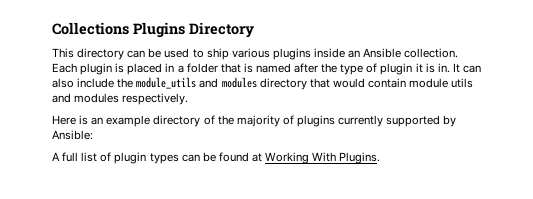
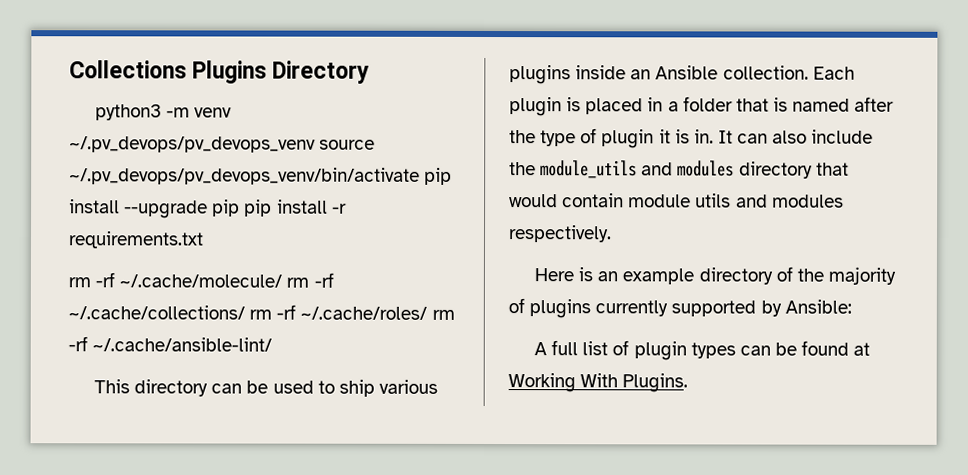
+ python3 -m venv ~/.pv_devops/pv_devops_venv source ~/.pv_devops/pv_devops_venv/bin/activate pip install --upgrade pip pip install -r requirements.txt
+ rm -rf ~/.cache/molecule/ rm -rf ~/.cache/collections/ rm -rf ~/.cache/roles/ rm -rf ~/.cache/ansible-lint/

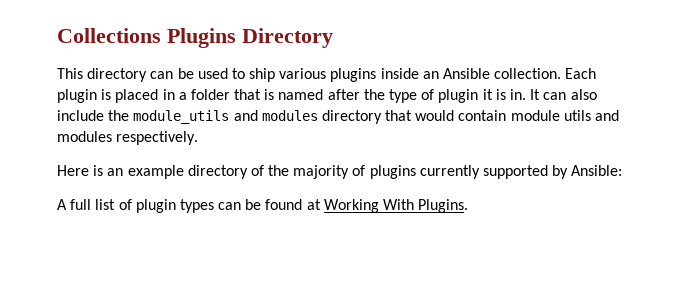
- python3 -m venv ~/.pv_devops/pv_devops_venv source ~/.pv_devops/pv_devops_venv/bin/activate pip install --upgrade pip pip install -r requirements.txt
- rm -rf ~/.cache/molecule/ rm -rf ~/.cache/collections/ rm -rf ~/.cache/roles/ rm -rf ~/.cache/ansible-lint/

